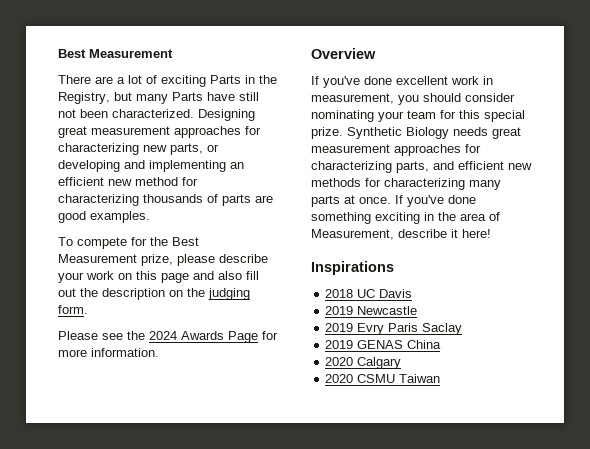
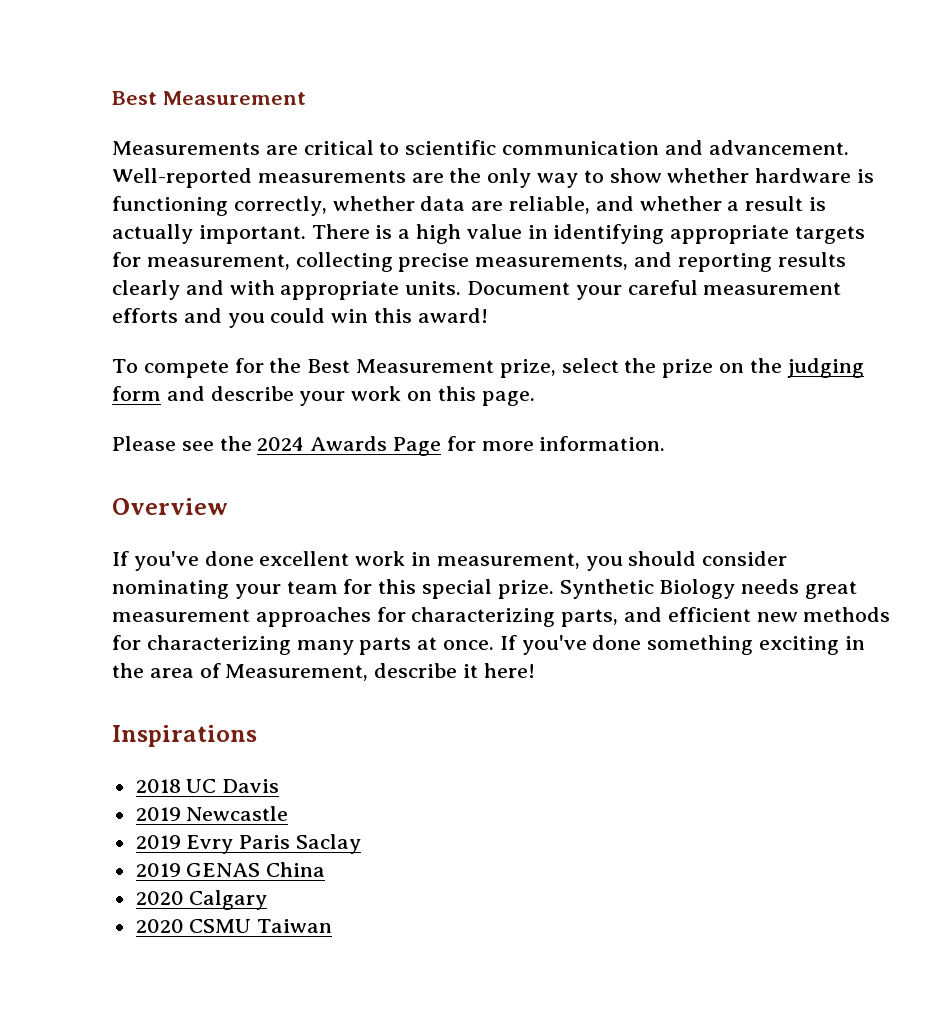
- There are a lot of exciting Parts in the Registry, but many Parts have still not been characterized. Designing great measurement approaches for characterizing new parts, or developing and implementing an efficient new method for characterizing thousands of parts are good examples.
+ Measurements are critical to scientific communication and advancement. Well-reported measurements are the only way to show whether hardware is functioning correctly, whether data are reliable, and whether a result is actually important. There is a high value in identifying appropriate targets for measurement, collecting precise measurements, and reporting results clearly and with appropriate units. Document your careful measurement efforts and you could win this award!
- To compete for the Best Measurement prize, please describe your work on this page and also fill out the description on the judging form.
+ To compete for the Best Measurement prize, select the prize on the judging form and describe your work on this page.

